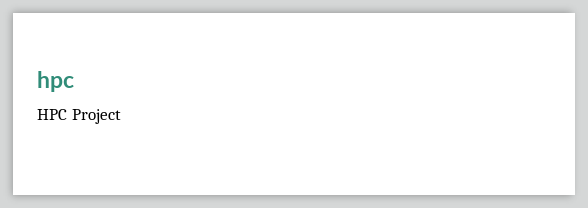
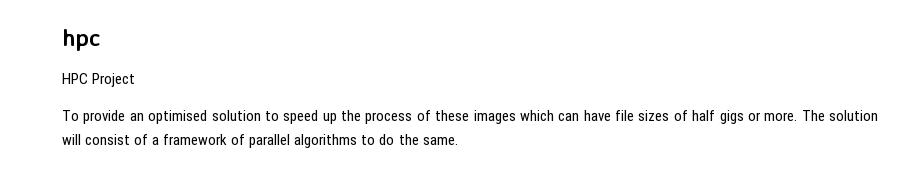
+ To provide an optimised solution to speed up the process of these images which can have file sizes of half gigs or more. The solution will consist of a framework of parallel algorithms to do the same.

